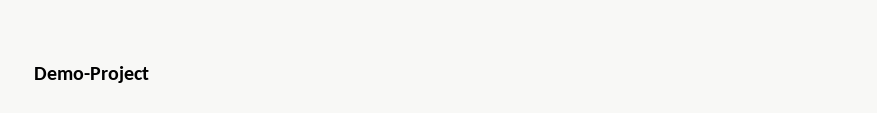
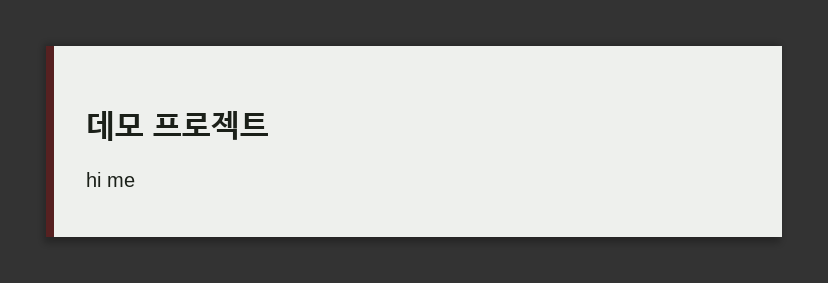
- Demo-Project
+ 데모 프로젝트
+ hi me

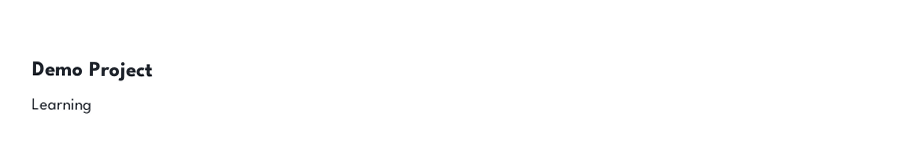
- 데모 프로젝트
- hi me
+ Demo Project
+ Learning

